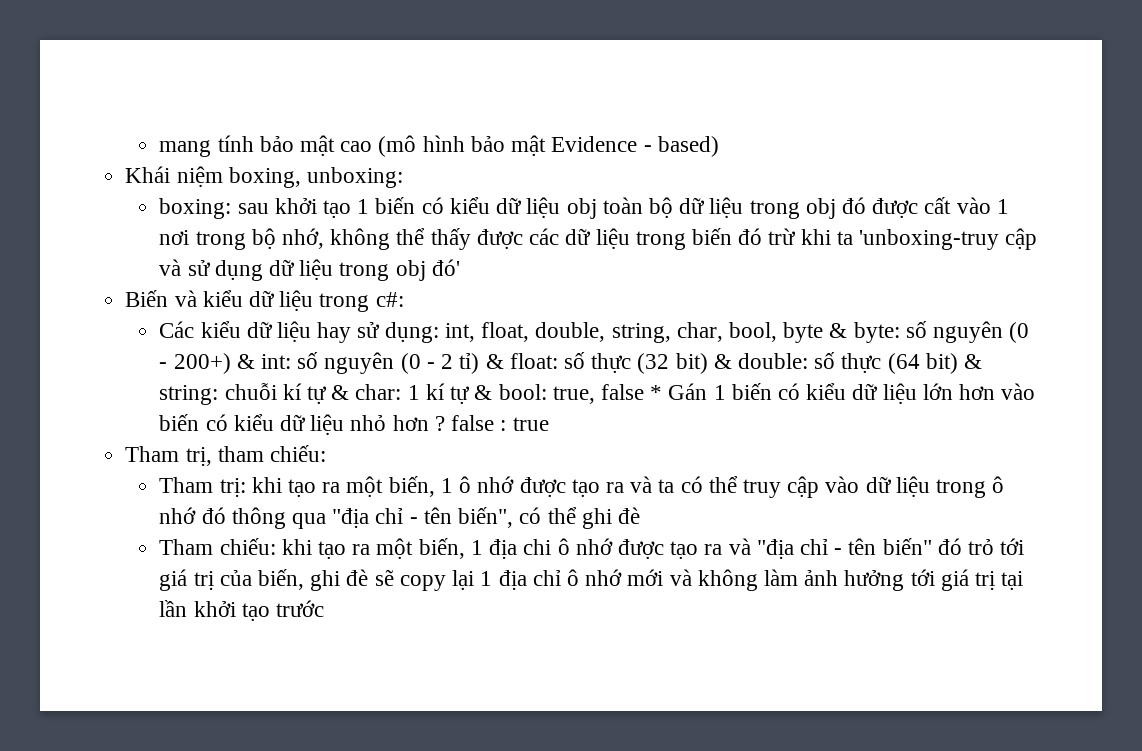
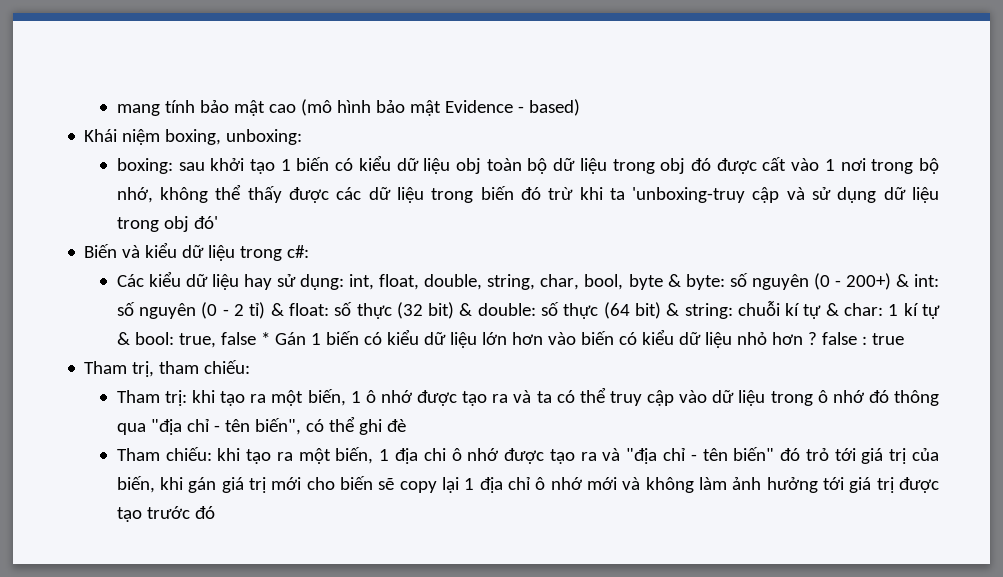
- Tham chiếu: khi tạo ra một biến, 1 địa chi ô nhớ được tạo ra và "địa chỉ - tên biến" đó trỏ tới giá trị của biến, ghi đè sẽ copy lại 1 địa chỉ ô nhớ mới và không làm ảnh hưởng tới giá trị tại lần khởi tạo trước
+ Tham chiếu: khi tạo ra một biến, 1 địa chi ô nhớ được tạo ra và "địa chỉ - tên biến" đó trỏ tới giá trị của biến, khi gán giá trị mới cho biến sẽ copy lại 1 địa chỉ ô nhớ mới và không làm ảnh hưởng tới giá trị được tạo trước đó

